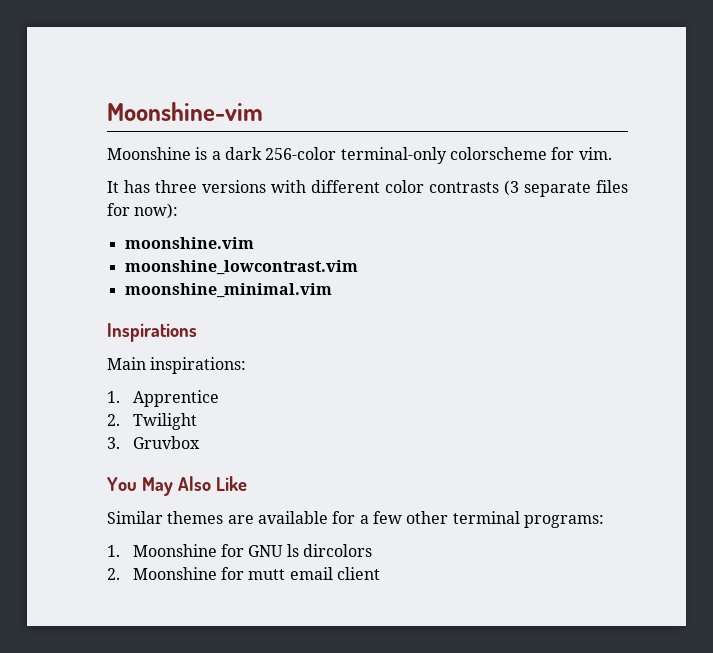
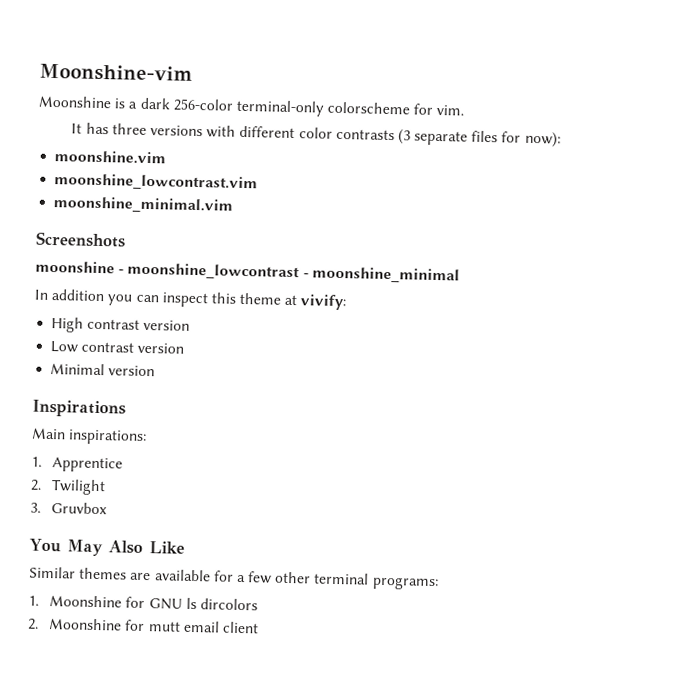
+ Screenshots
+ moonshine - moonshine_lowcontrast - moonshine_minimal
+ In addition you can inspect this theme at vivify:
+ High contrast version
+ Low contrast version
+ Minimal version

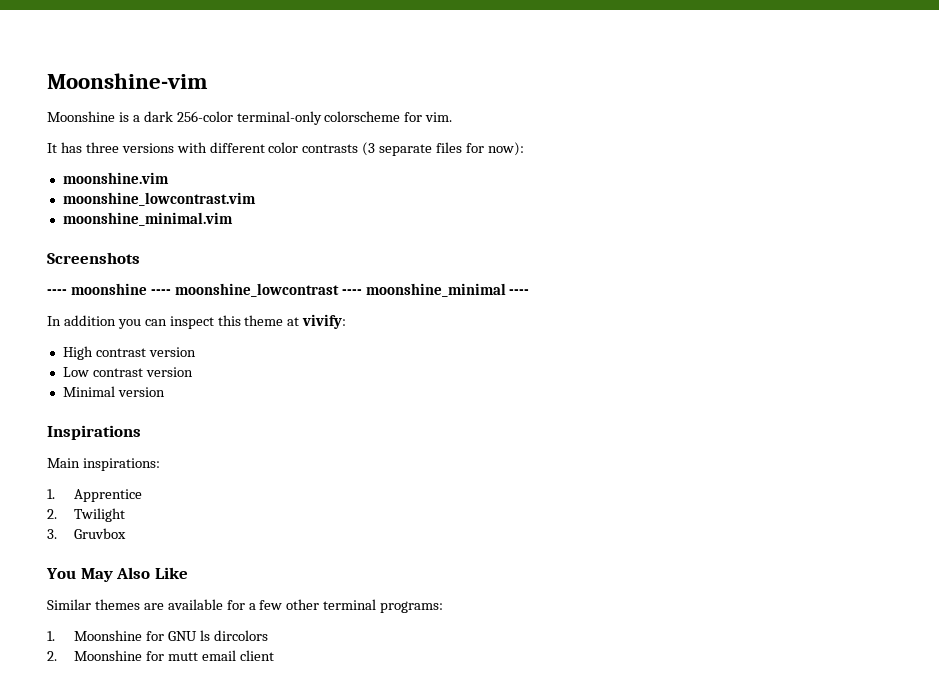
- moonshine - moonshine_lowcontrast - moonshine_minimal
+ ---- moonshine ---- moonshine_lowcontrast ---- moonshine_minimal ----

